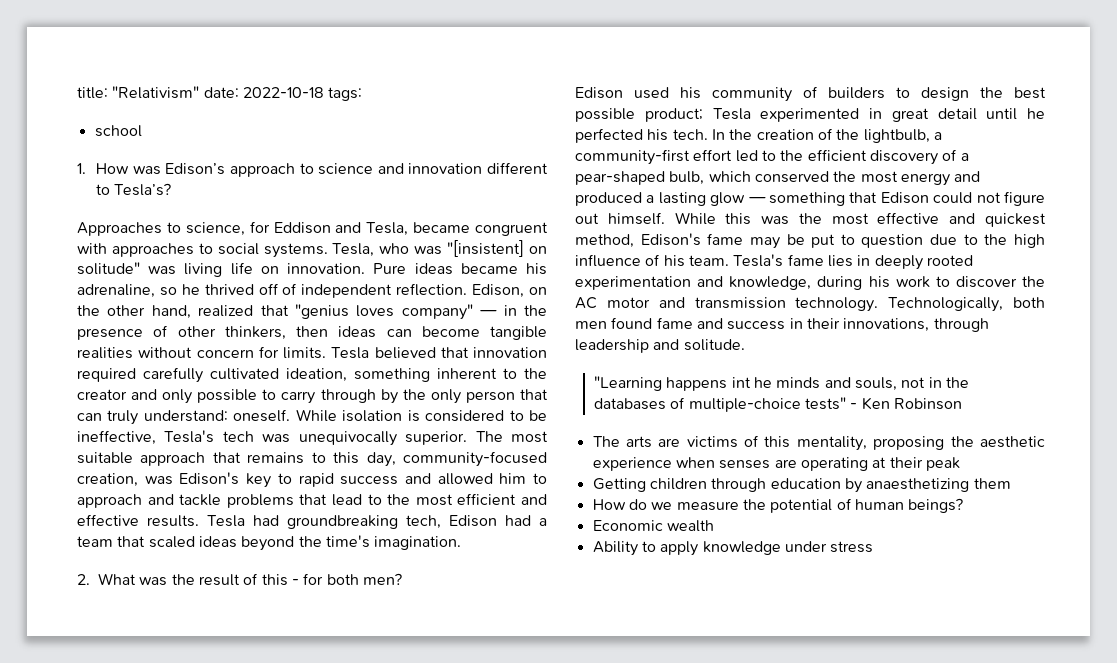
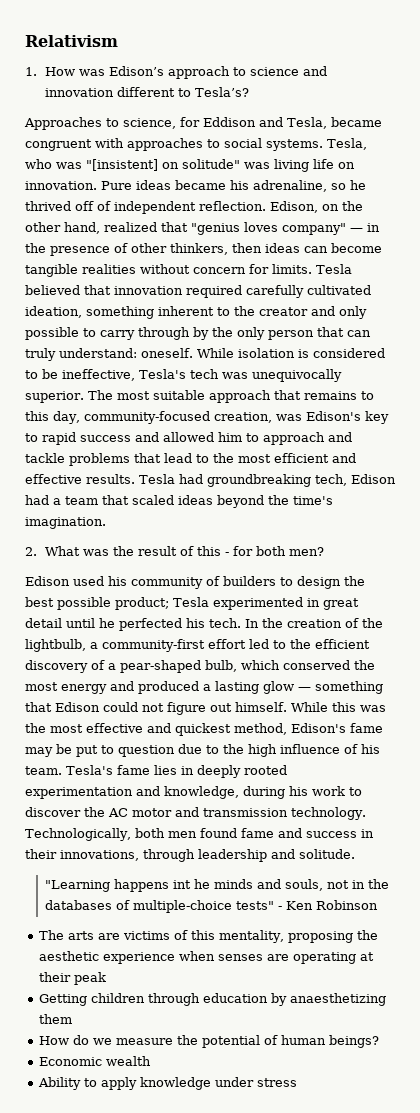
- title: "Relativism" date: 2022-10-18 tags:
- school
+ Relativism

